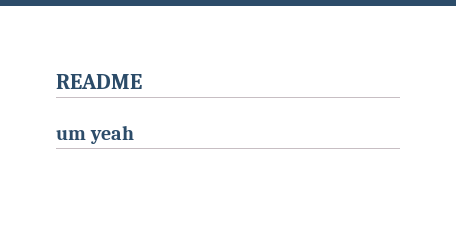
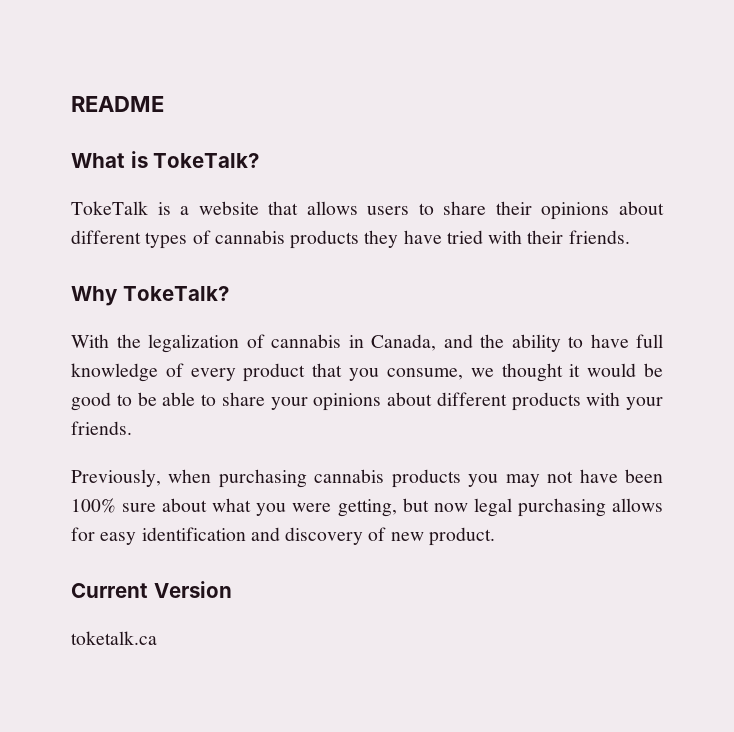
- um yeah
+ What is TokeTalk?
+ TokeTalk is a website that allows users to share their opinions about different types of cannabis products they have tried with their friends.
+ Why TokeTalk?
+ With the legalization of cannabis in Canada, and the ability to have full knowledge of every product that you consume, we thought it would be good to be able to share your opinions about different products with your friends.
+ Previously, when purchasing cannabis products you may not have been 100% sure about what you were getting, but now legal purchasing allows for easy identification and discovery of new product.
+ Current Version
+ toketalk.ca

